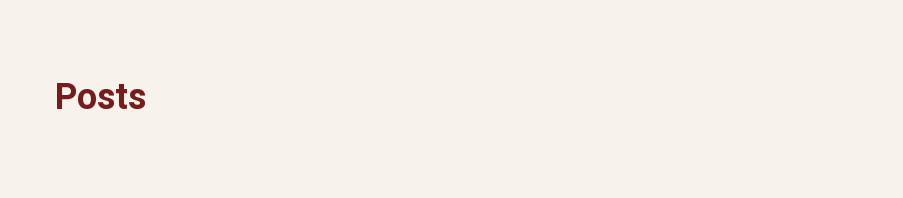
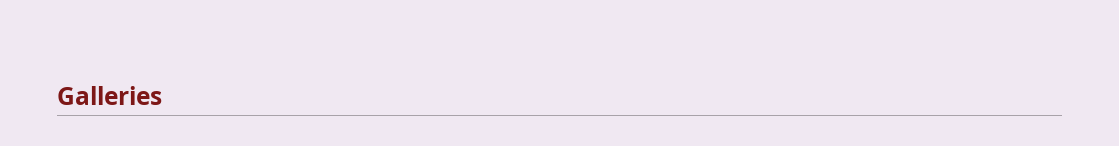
- Posts
+ Galleries

